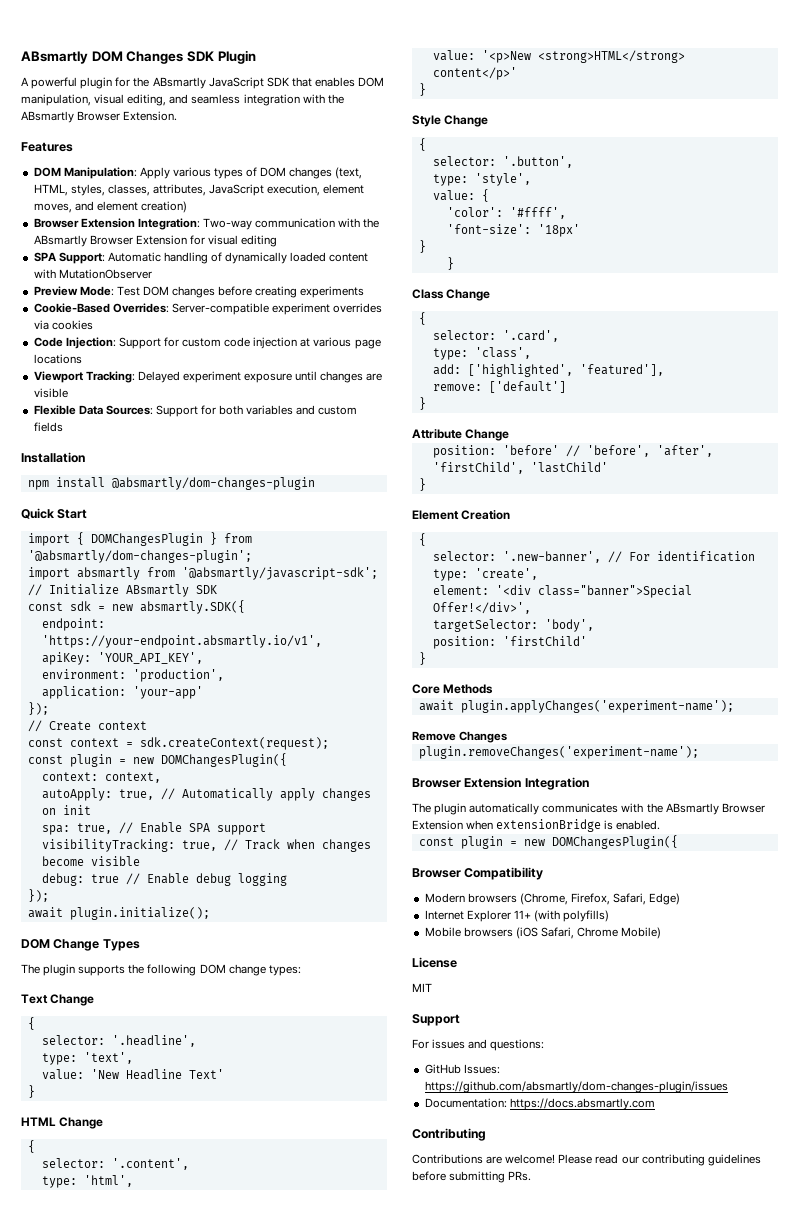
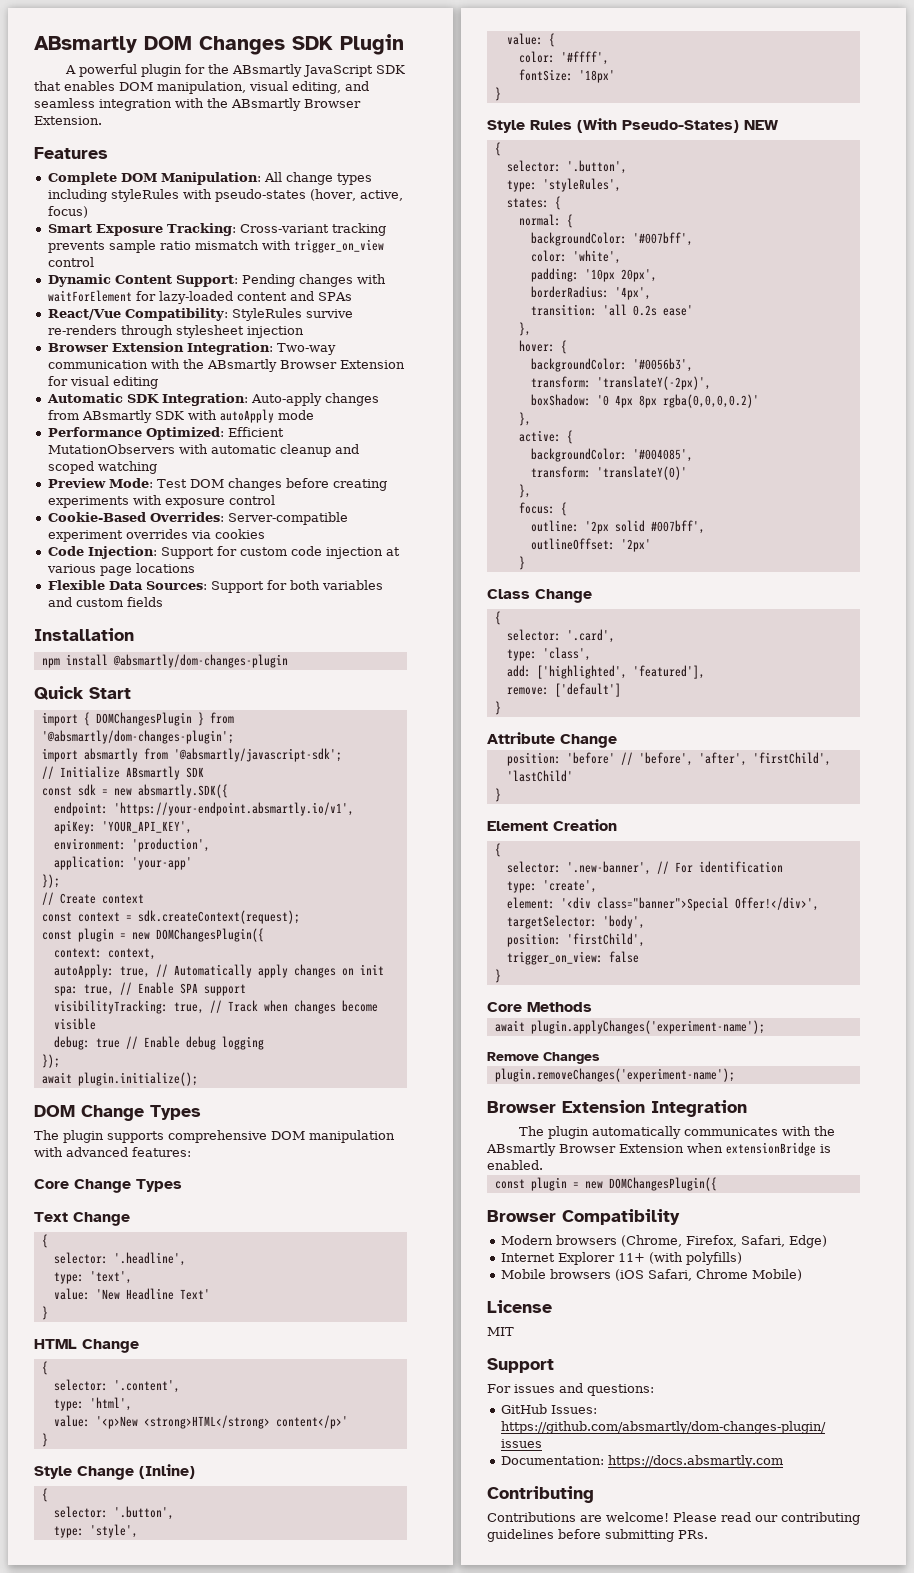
- DOM Manipulation: Apply various types of DOM changes (text, HTML, styles, classes, attributes, JavaScript execution, element moves, and element creation)
+ Complete DOM Manipulation: All change types including styleRules with pseudo-states (hover, active, focus)
+ Smart Exposure Tracking: Cross-variant tracking prevents sample ratio mismatch with trigger_on_view control
+ Dynamic Content Support: Pending changes with waitForElement for lazy-loaded content and SPAs
+ React/Vue Compatibility: StyleRules survive re-renders through stylesheet injection
- SPA Support: Automatic handling of dynamically loaded content with MutationObserver
+ Automatic SDK Integration: Auto-apply changes from ABsmartly SDK with autoApply mode
+ Performance Optimized: Efficient MutationObservers with automatic cleanup and scoped watching
- Preview Mode: Test DOM changes before creating experiments
+ Preview Mode: Test DOM changes before creating experiments with exposure control
- Viewport Tracking: Delayed experiment exposure until changes are visible
- The plugin supports the following DOM change types:
+ The plugin supports comprehensive DOM manipulation with advanced features:
+ Core Change Types
- Style Change
+ Style Change (Inline)
- 'color': '#ffff',
+ color: '#ffff',
- 'font-size': '18px'
+ fontSize: '18px'
+ Style Rules (With Pseudo-States) NEW
+ {
+ selector: '.button',
+ type: 'styleRules',
+ states: {
+ normal: {
+ backgroundColor: '#007bff',
+ color: 'white',
+ padding: '10px 20px',
+ borderRadius: '4px',
+ transition: 'all 0.2s ease'
+ },
+ hover: {
+ backgroundColor: '#0056b3',
+ transform: 'translateY(-2px)',
+ boxShadow: '0 4px 8px rgba(0,0,0,0.2)'
+ },
+ active: {
+ backgroundColor: '#004085',
+ transform: 'translateY(0)'
+ },
+ focus: {
+ outline: '2px solid #007bff',
+ outlineOffset: '2px'
- position: 'firstChild'
+ position: 'firstChild',
+ trigger_on_view: false

